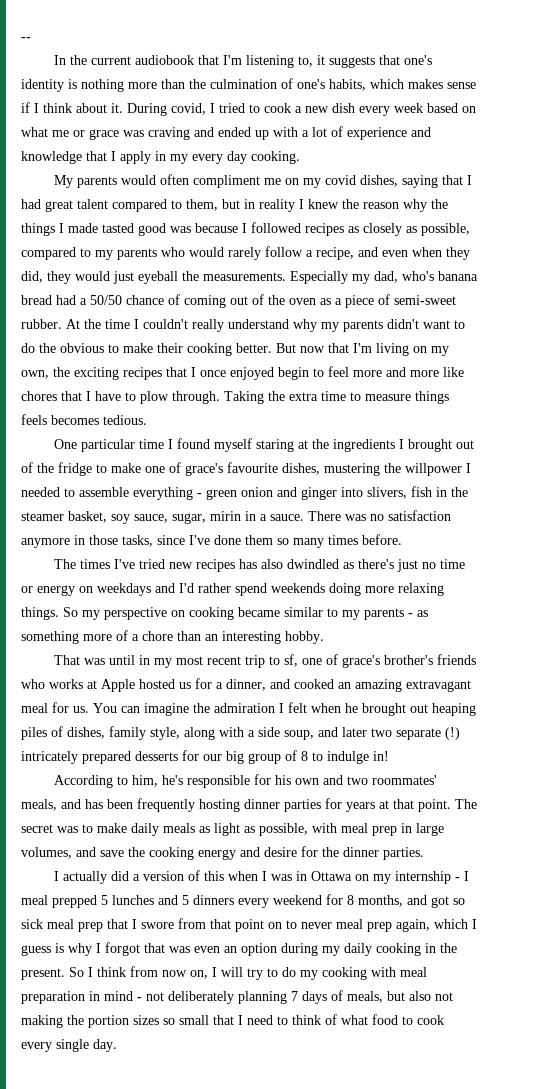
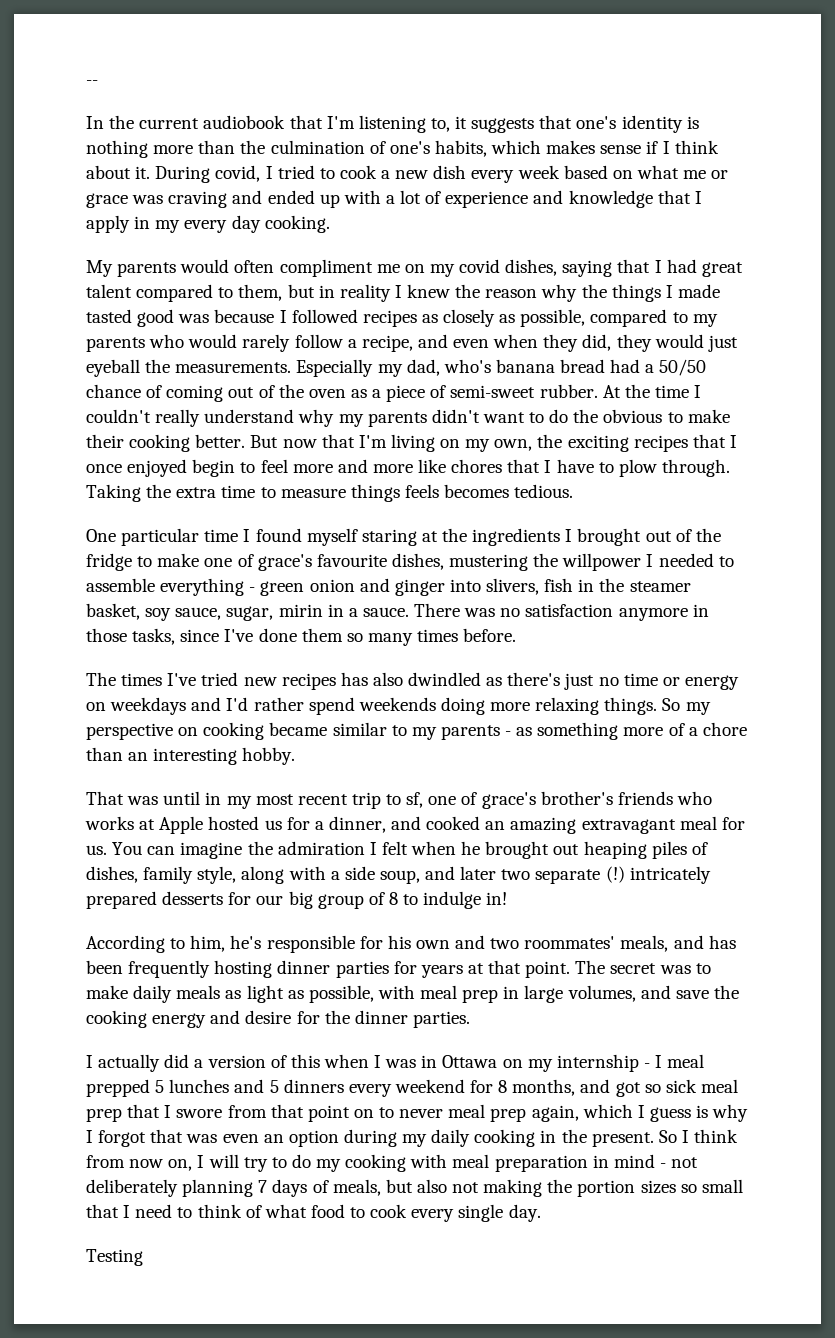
+ Testing

